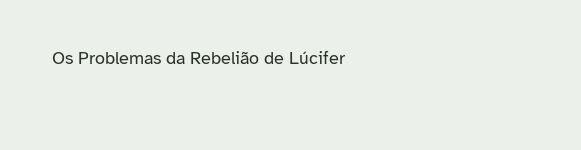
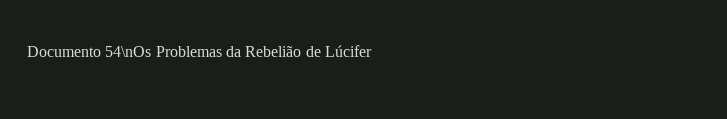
- Os Problemas da Rebelião de Lúcifer
+ Documento 54\nOs Problemas da Rebelião de Lúcifer

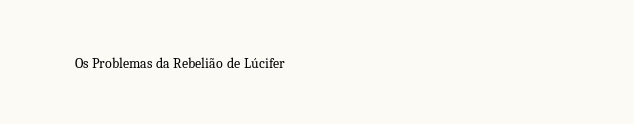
- Documento 54\nOs Problemas da Rebelião de Lúcifer
+ Os Problemas da Rebelião de Lúcifer

